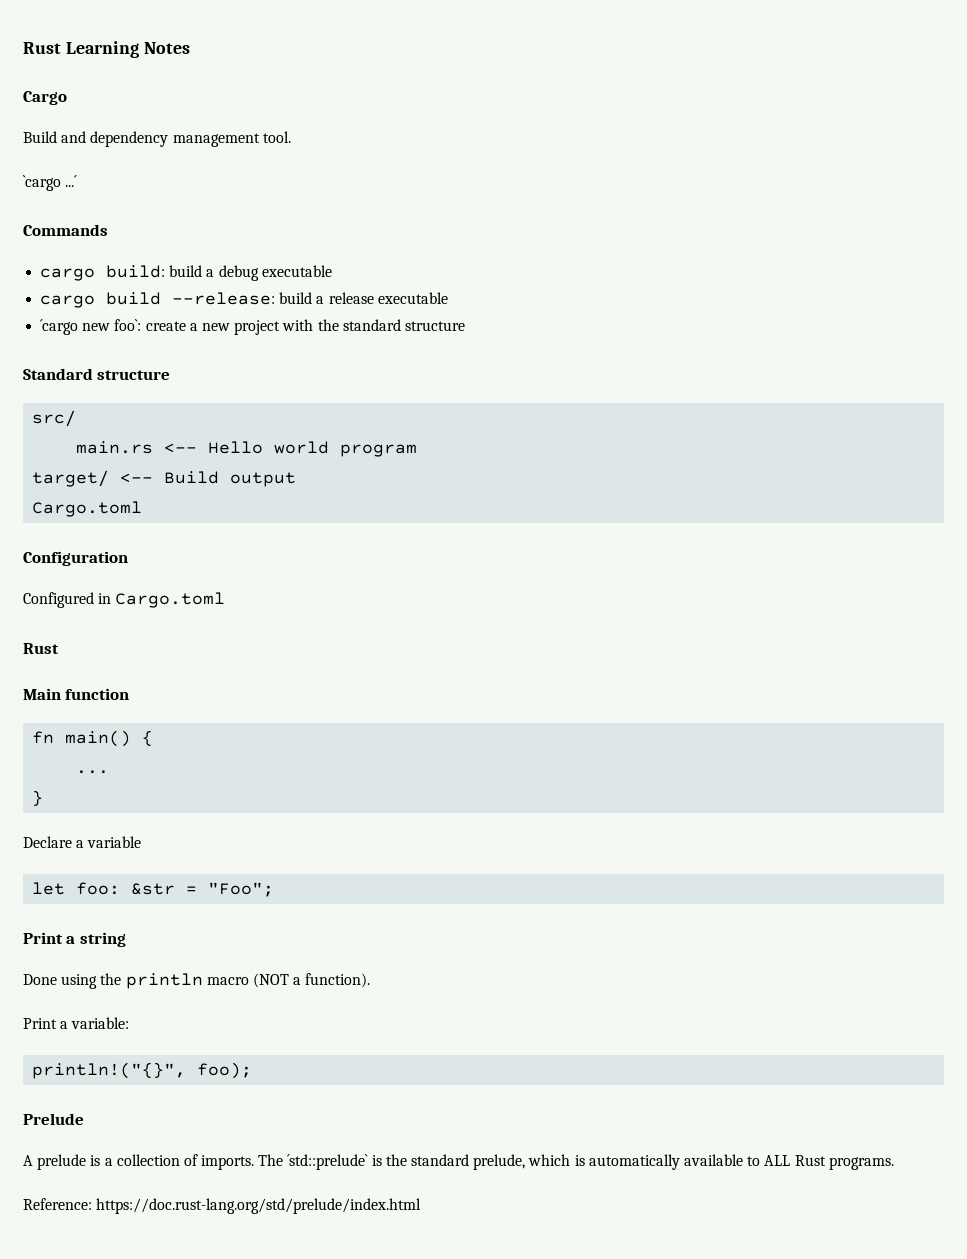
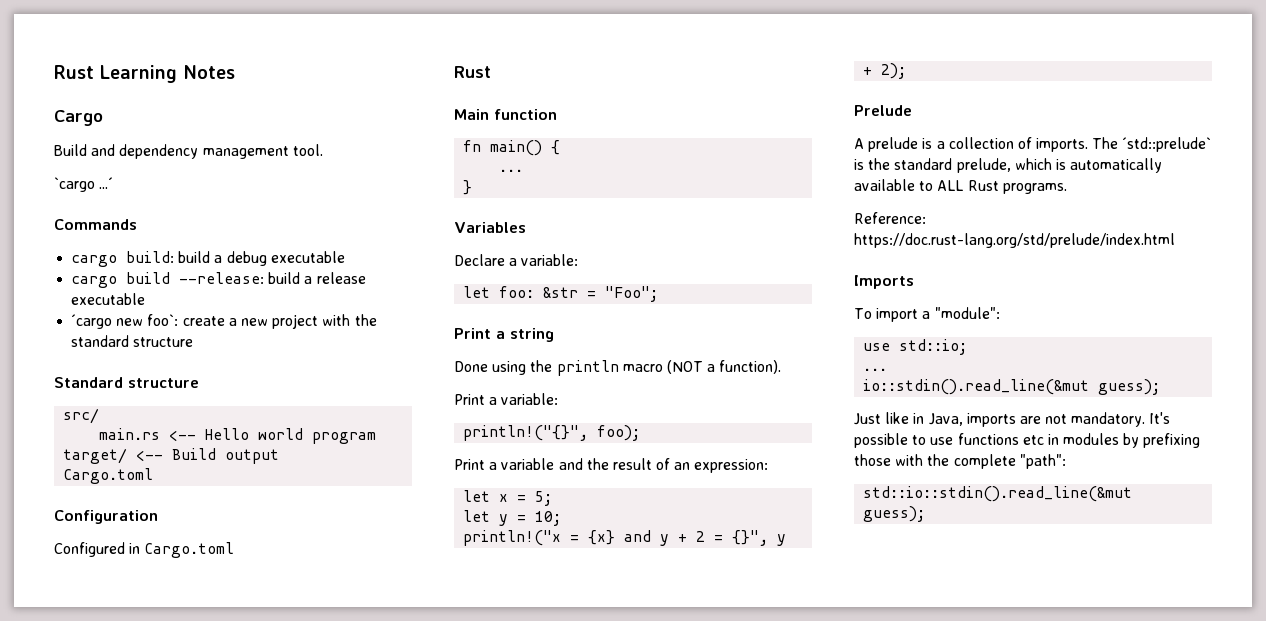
+ Variables
- Declare a variable
+ Declare a variable:
+ Print a variable and the result of an expression:
+ let x = 5;
+ let y = 10;
+ println!("x = {x} and y + 2 = {}", y + 2);
+ Imports
+ To import a "module":
+ use std::io;
+ ...
+ io::stdin().read_line(&mut guess);
+ Just like in Java, imports are not mandatory. It's possible to use functions etc in modules by prefixing those with the complete "path":
+ std::io::stdin().read_line(&mut guess);

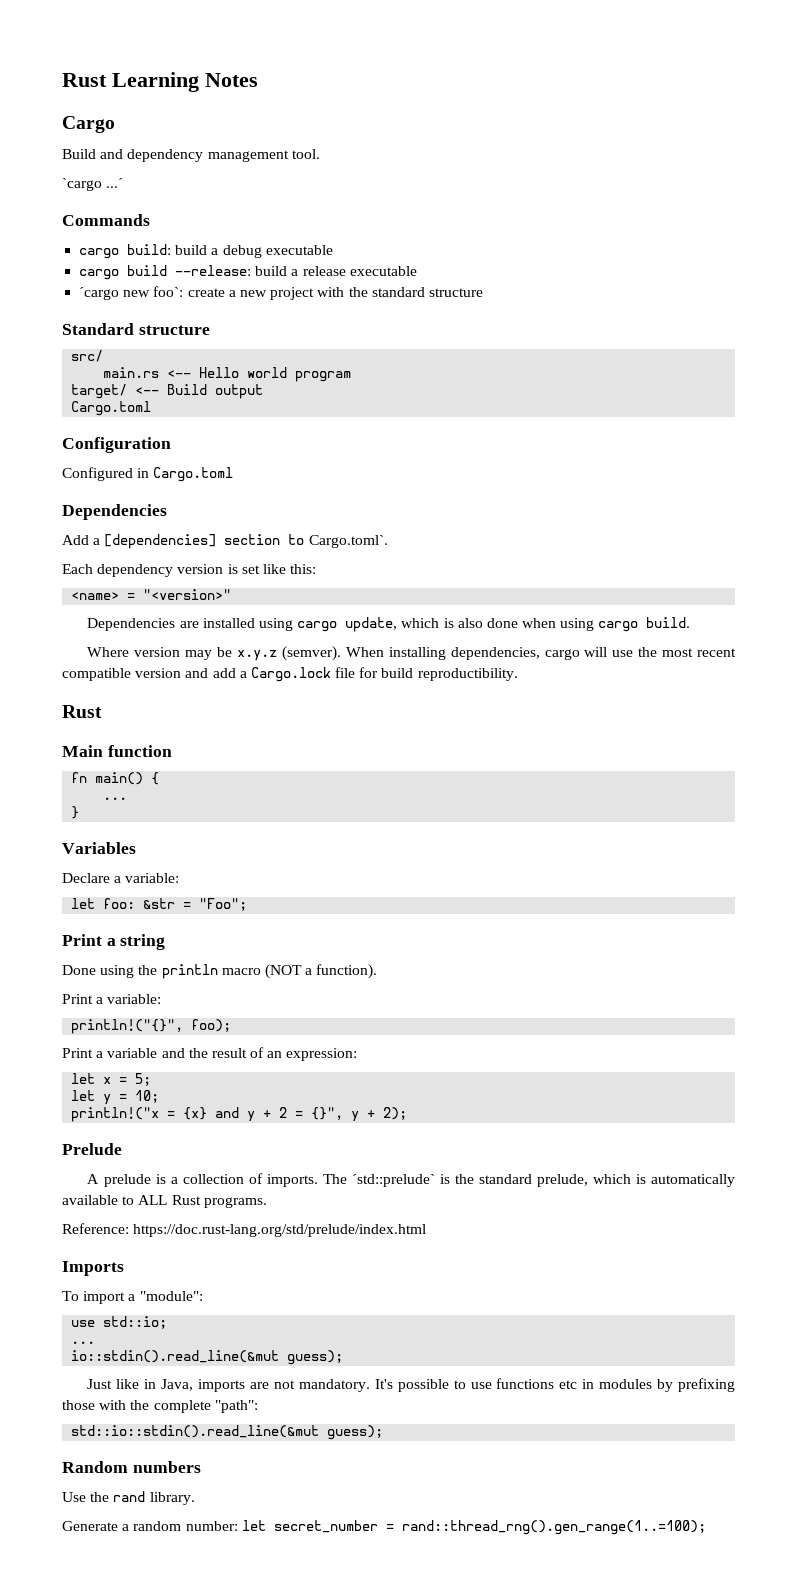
  Configured in Cargo.toml
+ Dependencies
+ Add a [dependencies] section to Cargo.toml`.
+ Each dependency version is set like this:
+ <name> = "<version>"
+ Dependencies are installed using cargo update, which is also done when using cargo build.
+ Where version may be x.y.z (semver). When installing dependencies, cargo will use the most recent compatible version and add a Cargo.lock file for build reproductibility.
+ Random numbers
+ Use the rand library.
+ Generate a random number: let secret_number = rand::thread_rng().gen_range(1..=100);

